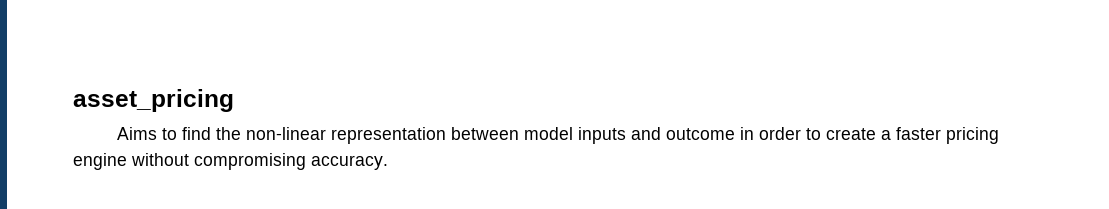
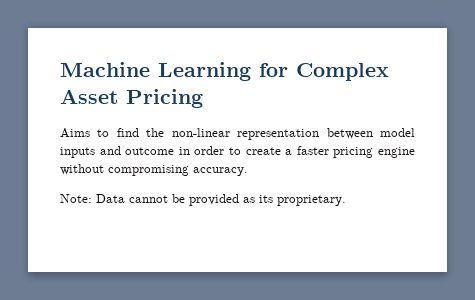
- asset_pricing
+ Machine Learning for Complex Asset Pricing
+ Note: Data cannot be provided as its proprietary.

